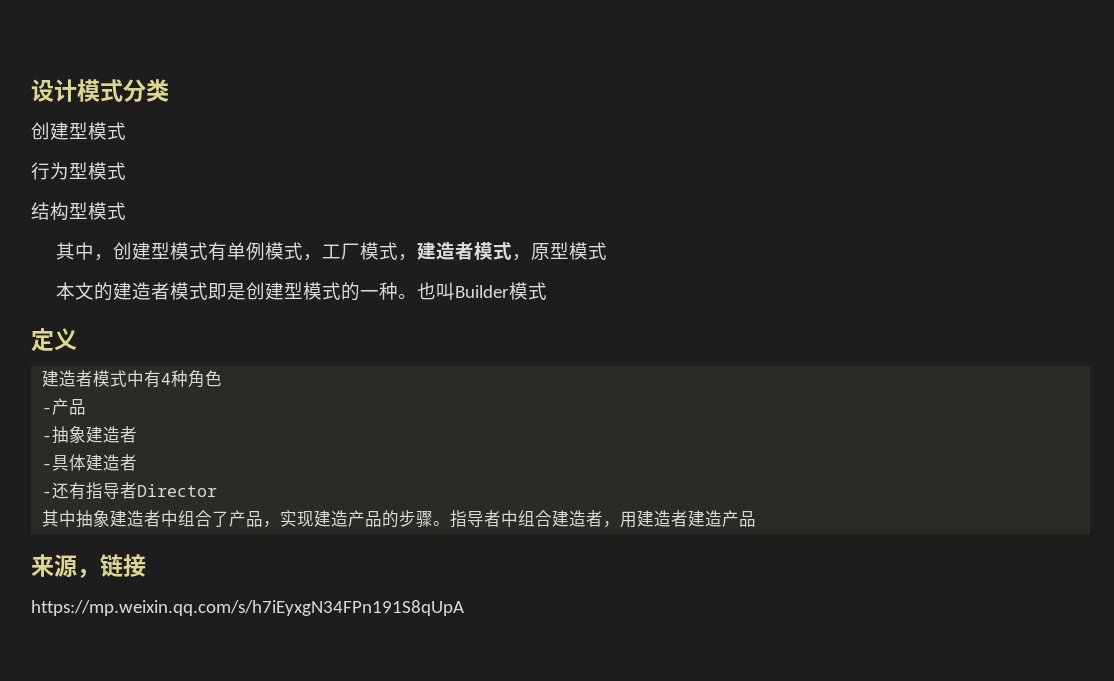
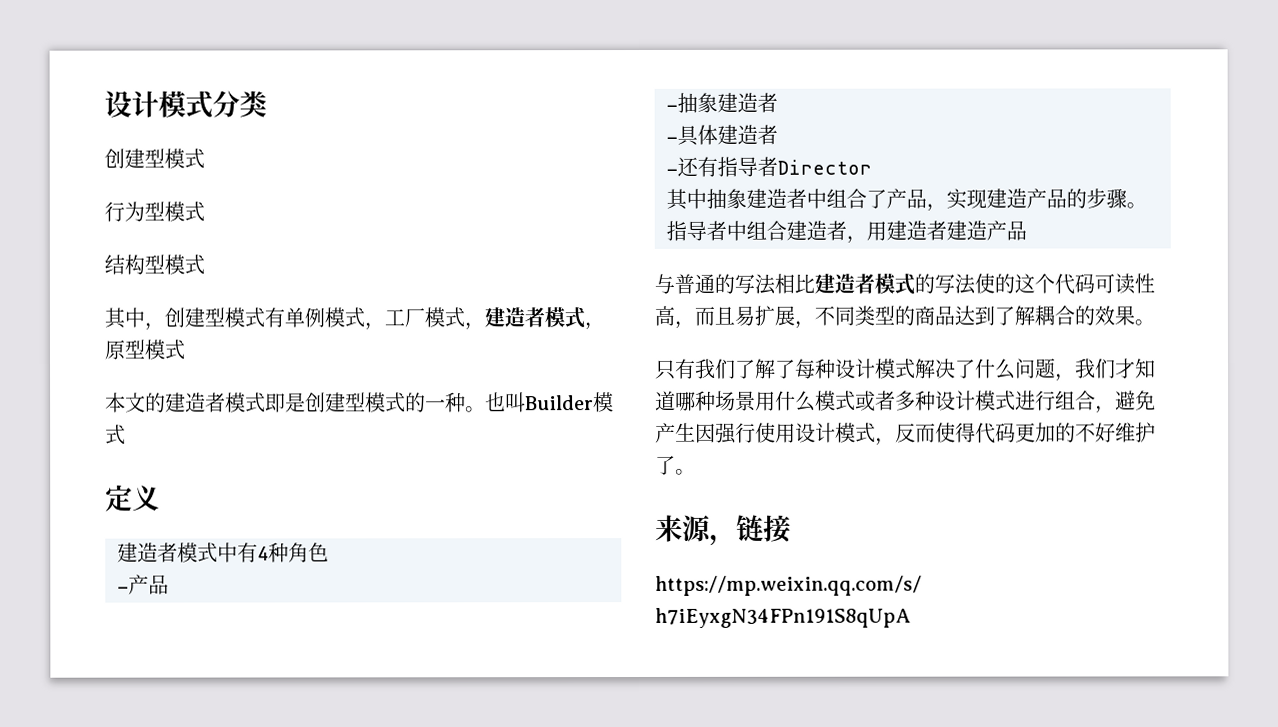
+ 与普通的写法相比建造者模式的写法使的这个代码可读性高，而且易扩展，不同类型的商品达到了解耦合的效果。
+ 只有我们了解了每种设计模式解决了什么问题，我们才知道哪种场景用什么模式或者多种设计模式进行组合，避免产生因强行使用设计模式，反而使得代码更加的不好维护了。

